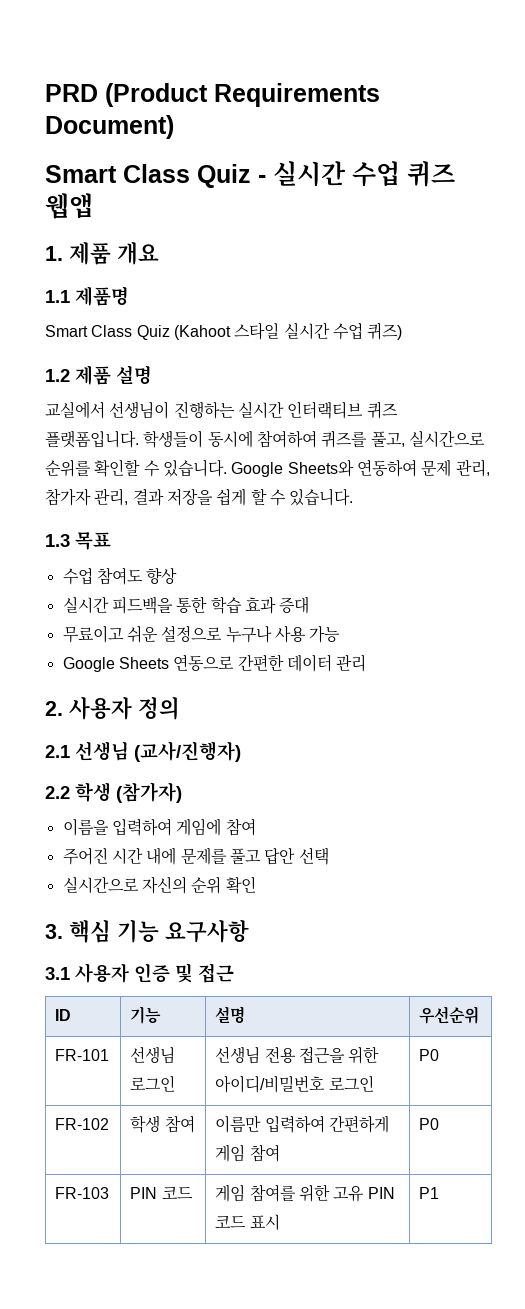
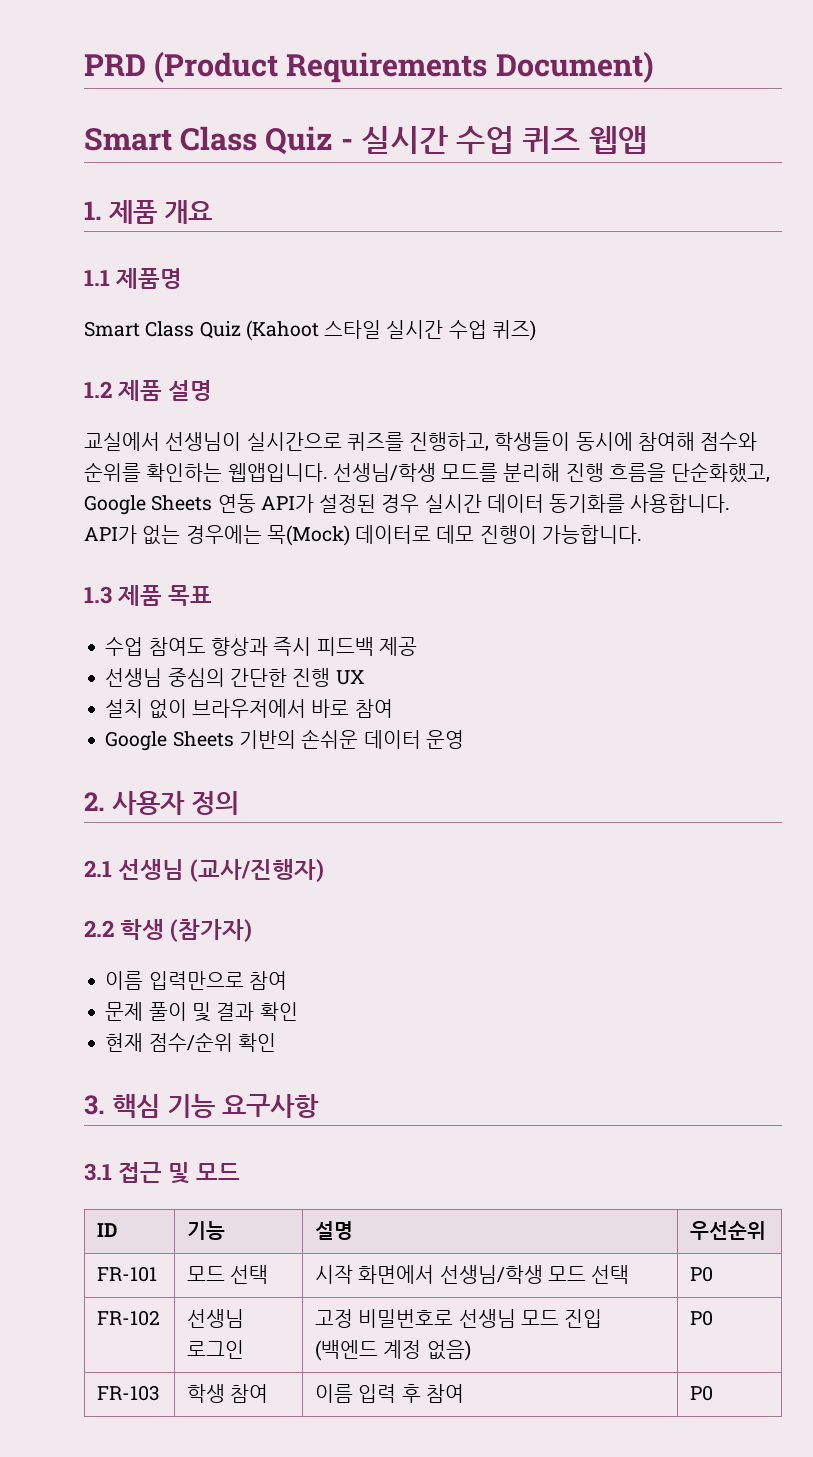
- 교실에서 선생님이 진행하는 실시간 인터랙티브 퀴즈 플랫폼입니다. 학생들이 동시에 참여하여 퀴즈를 풀고, 실시간으로 순위를 확인할 수 있습니다. Google Sheets와 연동하여 문제 관리, 참가자 관리, 결과 저장을 쉽게 할 수 있습니다.
+ 교실에서 선생님이 실시간으로 퀴즈를 진행하고, 학생들이 동시에 참여해 점수와 순위를 확인하는 웹앱입니다. 선생님/학생 모드를 분리해 진행 흐름을 단순화했고, Google Sheets 연동 API가 설정된 경우 실시간 데이터 동기화를 사용합니다. API가 없는 경우에는 목(Mock) 데이터로 데모 진행이 가능합니다.
- 1.3 목표
+ 1.3 제품 목표
- 수업 참여도 향상
- 실시간 피드백을 통한 학습 효과 증대
- 무료이고 쉬운 설정으로 누구나 사용 가능
- Google Sheets 연동으로 간편한 데이터 관리
+ 수업 참여도 향상과 즉시 피드백 제공
+ 선생님 중심의 간단한 진행 UX
+ 설치 없이 브라우저에서 바로 참여
+ Google Sheets 기반의 손쉬운 데이터 운영
- 이름을 입력하여 게임에 참여
- 주어진 시간 내에 문제를 풀고 답안 선택
- 실시간으로 자신의 순위 확인
+ 이름 입력만으로 참여
+ 문제 풀이 및 결과 확인
+ 현재 점수/순위 확인
- 3.1 사용자 인증 및 접근
+ 3.1 접근 및 모드
- FR-101 | 선생님 로그인 | 선생님 전용 접근을 위한 아이디/비밀번호 로그인 | P0
- FR-102 | 학생 참여 | 이름만 입력하여 간편하게 게임 참여 | P0
- FR-103 | PIN 코드 | 게임 참여를 위한 고유 PIN 코드 표시 | P1
+ FR-101 | 모드 선택 | 시작 화면에서 선생님/학생 모드 선택 | P0
+ FR-102 | 선생님 로그인 | 고정 비밀번호로 선생님 모드 진입 (백엔드 계정 없음) | P0
+ FR-103 | 학생 참여 | 이름 입력 후 참여 | P0

